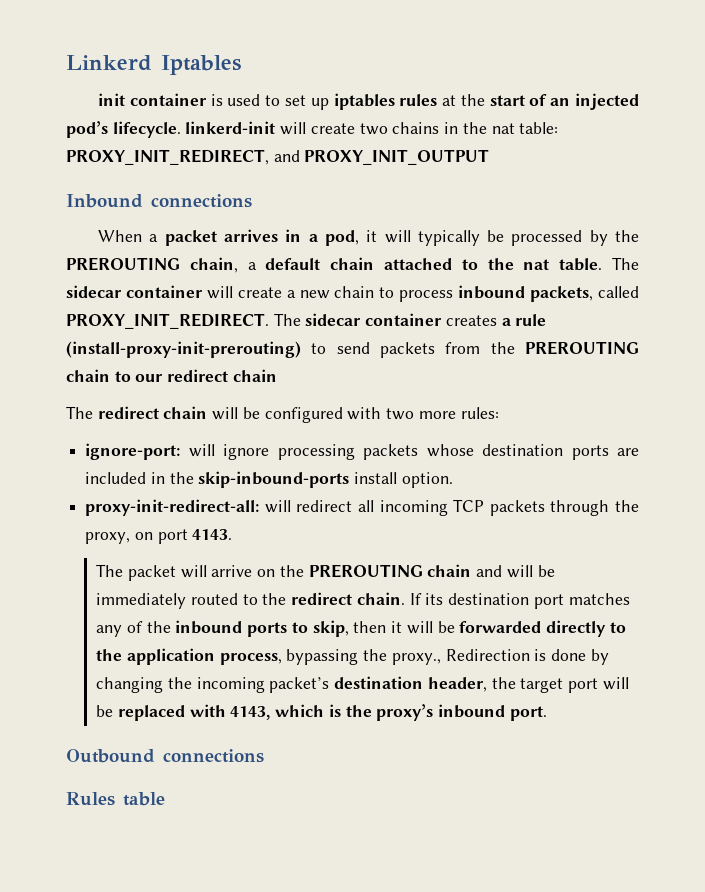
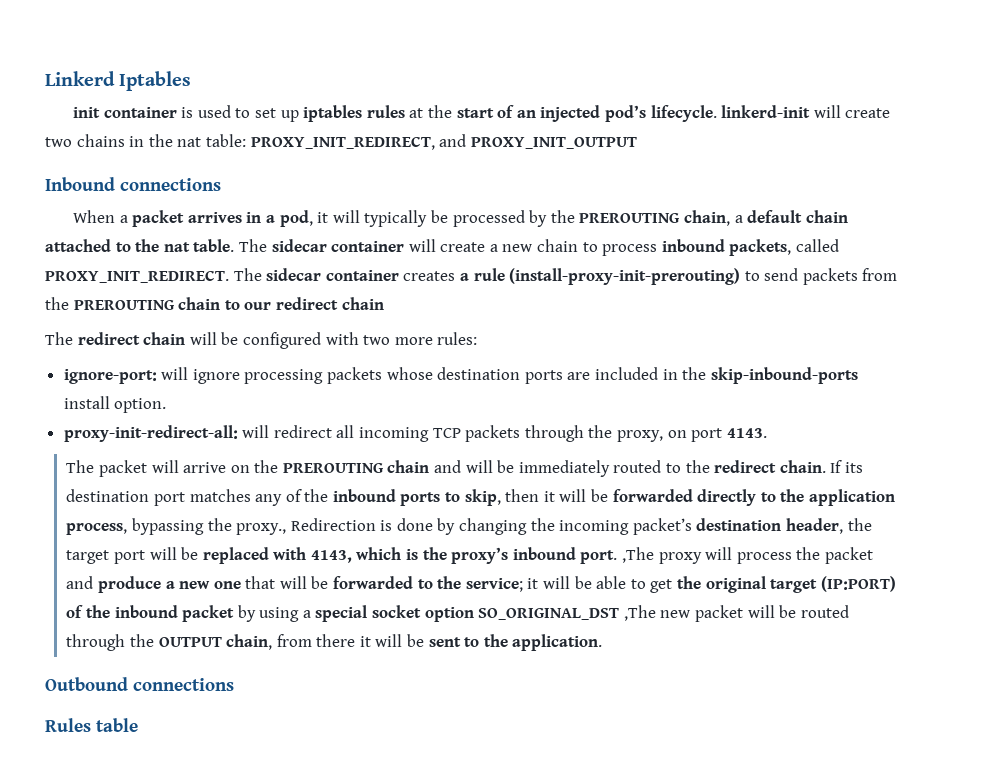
- If its destination port matches any of the inbound ports to skip, then it will be forwarded directly to the application process, bypassing the proxy., Redirection is done by changing the incoming packet’s destination header, the target port will be replaced with 4143, which is the proxy’s inbound port.
+ If its destination port matches any of the inbound ports to skip, then it will be forwarded directly to the application process, bypassing the proxy., Redirection is done by changing the incoming packet’s destination header, the target port will be replaced with 4143, which is the proxy’s inbound port. ,The proxy will process the packet and produce a new one that will be forwarded to the service; it will be able to get the original target (IP:PORT) of the inbound packet by using a special socket option SO_ORIGINAL_DST ,The new packet will be routed through the OUTPUT chain, from there it will be sent to the application.

